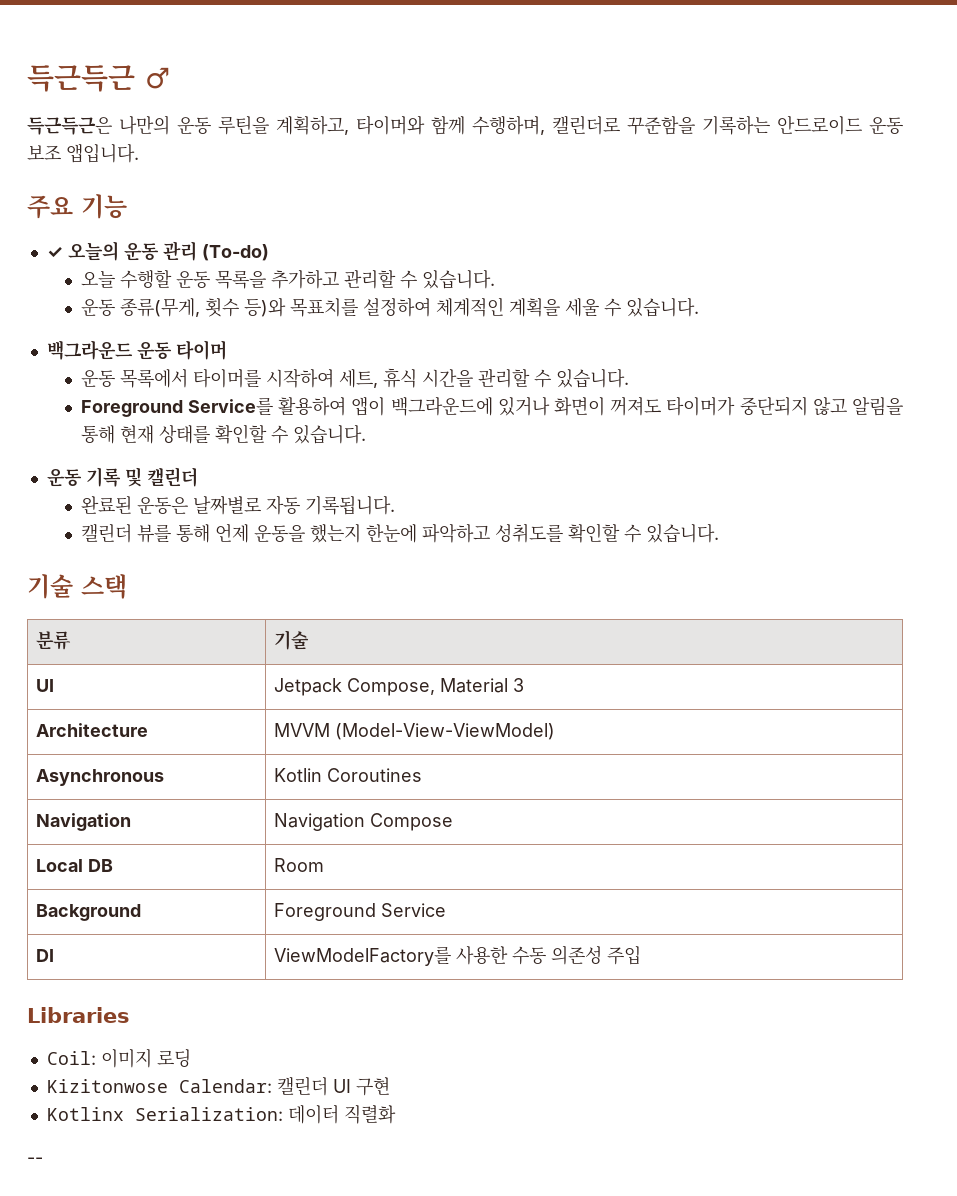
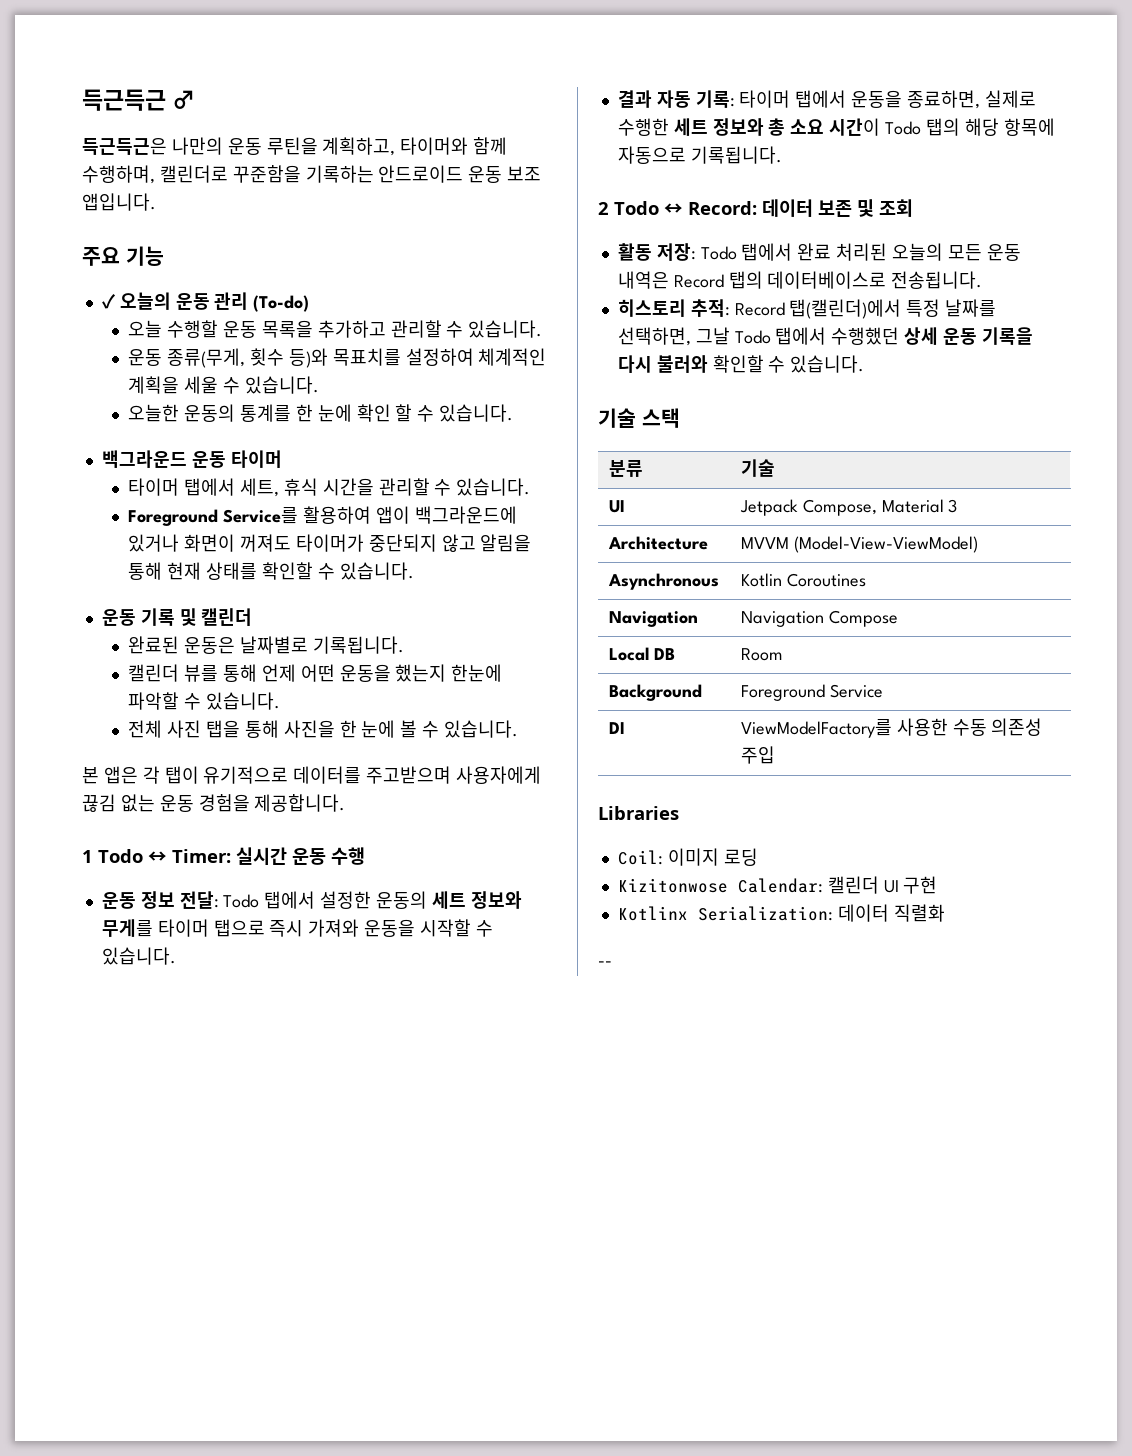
+ 오늘한 운동의 통계를 한 눈에 확인 할 수 있습니다.
- 운동 목록에서 타이머를 시작하여 세트, 휴식 시간을 관리할 수 있습니다.
+ 타이머 탭에서 세트, 휴식 시간을 관리할 수 있습니다.
- 완료된 운동은 날짜별로 자동 기록됩니다.
+ 완료된 운동은 날짜별로 기록됩니다.
- 캘린더 뷰를 통해 언제 운동을 했는지 한눈에 파악하고 성취도를 확인할 수 있습니다.
+ 캘린더 뷰를 통해 언제 어떤 운동을 했는지 한눈에 파악할 수 있습니다.
+ 전체 사진 탭을 통해 사진을 한 눈에 볼 수 있습니다.
+ 본 앱은 각 탭이 유기적으로 데이터를 주고받으며 사용자에게 끊김 없는 운동 경험을 제공합니다.
+ 1 Todo ↔ Timer: 실시간 운동 수행
+ 운동 정보 전달: Todo 탭에서 설정한 운동의 세트 정보와 무게를 타이머 탭으로 즉시 가져와 운동을 시작할 수 있습니다.
+ 결과 자동 기록: 타이머 탭에서 운동을 종료하면, 실제로 수행한 세트 정보와 총 소요 시간이 Todo 탭의 해당 항목에 자동으로 기록됩니다.
+ 2 Todo ↔ Record: 데이터 보존 및 조회
+ 활동 저장: Todo 탭에서 완료 처리된 오늘의 모든 운동 내역은 Record 탭의 데이터베이스로 전송됩니다.
+ 히스토리 추적: Record 탭(캘린더)에서 특정 날짜를 선택하면, 그날 Todo 탭에서 수행했던 상세 운동 기록을 다시 불러와 확인할 수 있습니다.

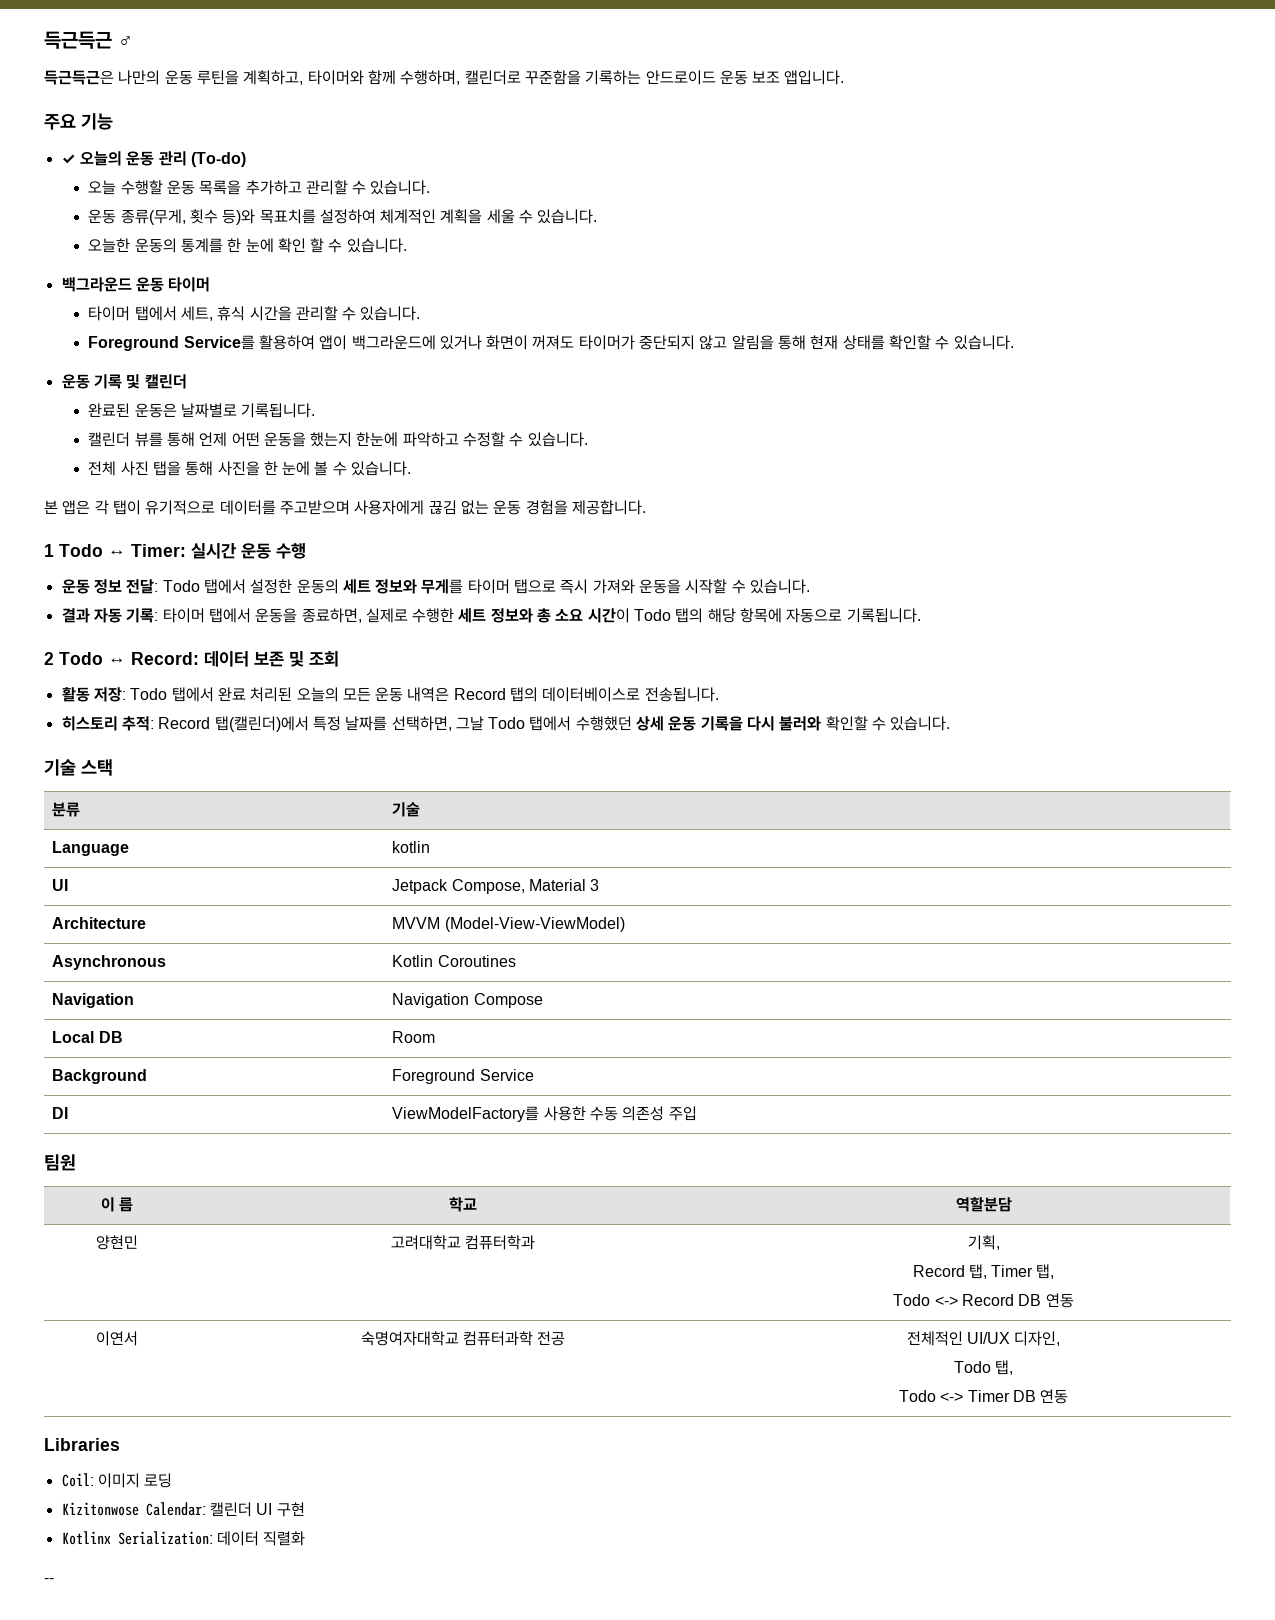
- 캘린더 뷰를 통해 언제 어떤 운동을 했는지 한눈에 파악할 수 있습니다.
+ 캘린더 뷰를 통해 언제 어떤 운동을 했는지 한눈에 파악하고 수정할 수 있습니다.
+ Language | kotlin
+ 팀원
+ 이 름 | 학교 | 역할분담
+ 양현민 | 고려대학교 컴퓨터학과 | 기획,
+ Record 탭, Timer 탭,
+ Todo <-> Record DB 연동
+ 이연서 | 숙명여자대학교 컴퓨터과학 전공 | 전체적인 UI/UX 디자인,
+ Todo 탭,
+ Todo <-> Timer DB 연동

